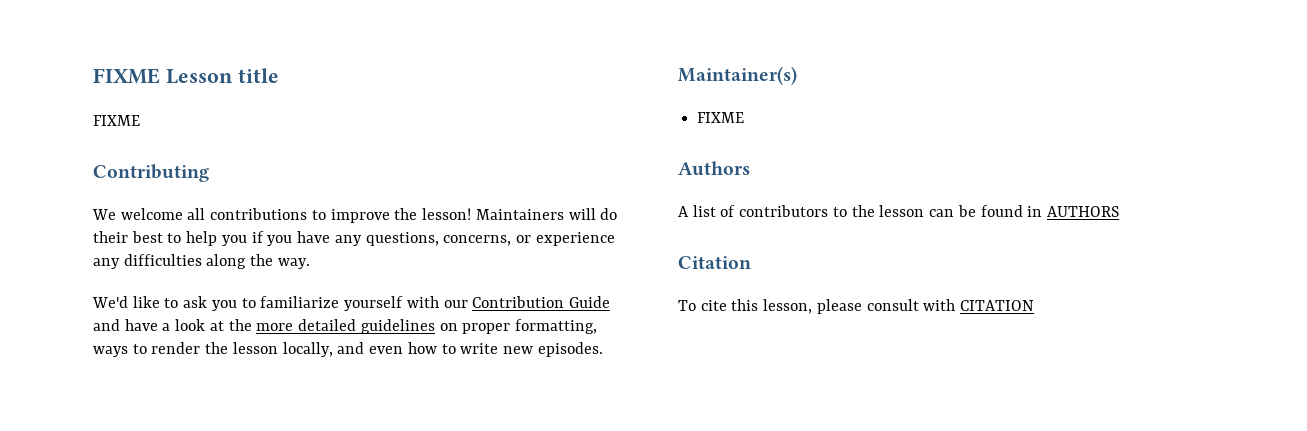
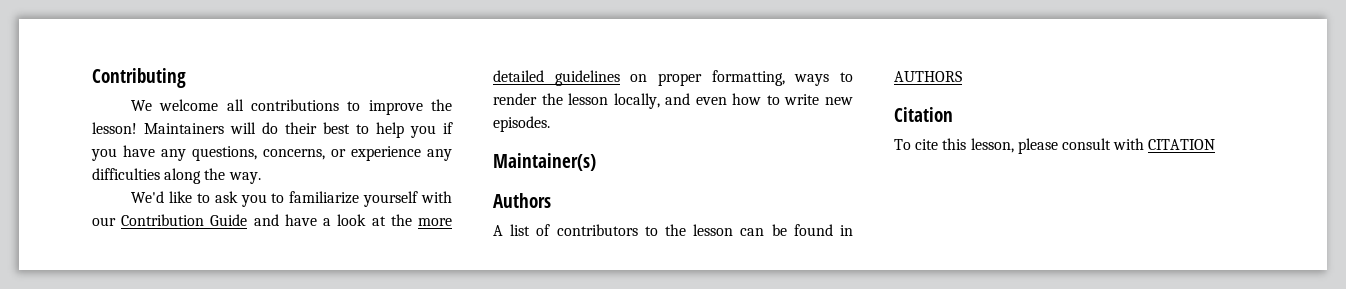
- FIXME Lesson title
- FIXME
  Maintainer(s)
- FIXME

